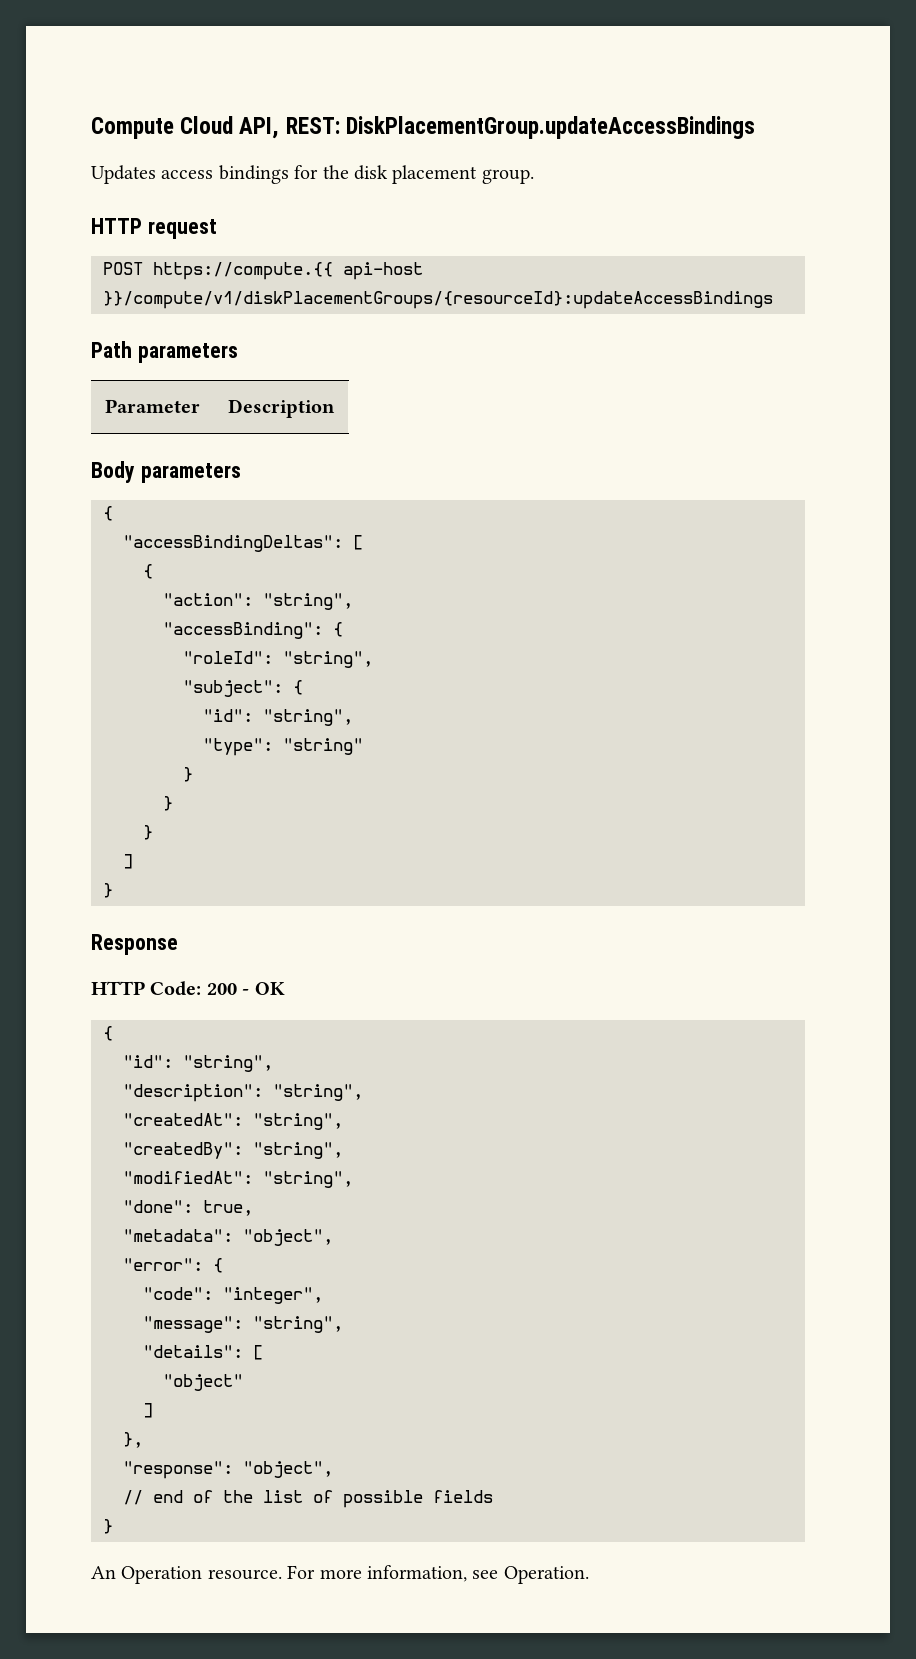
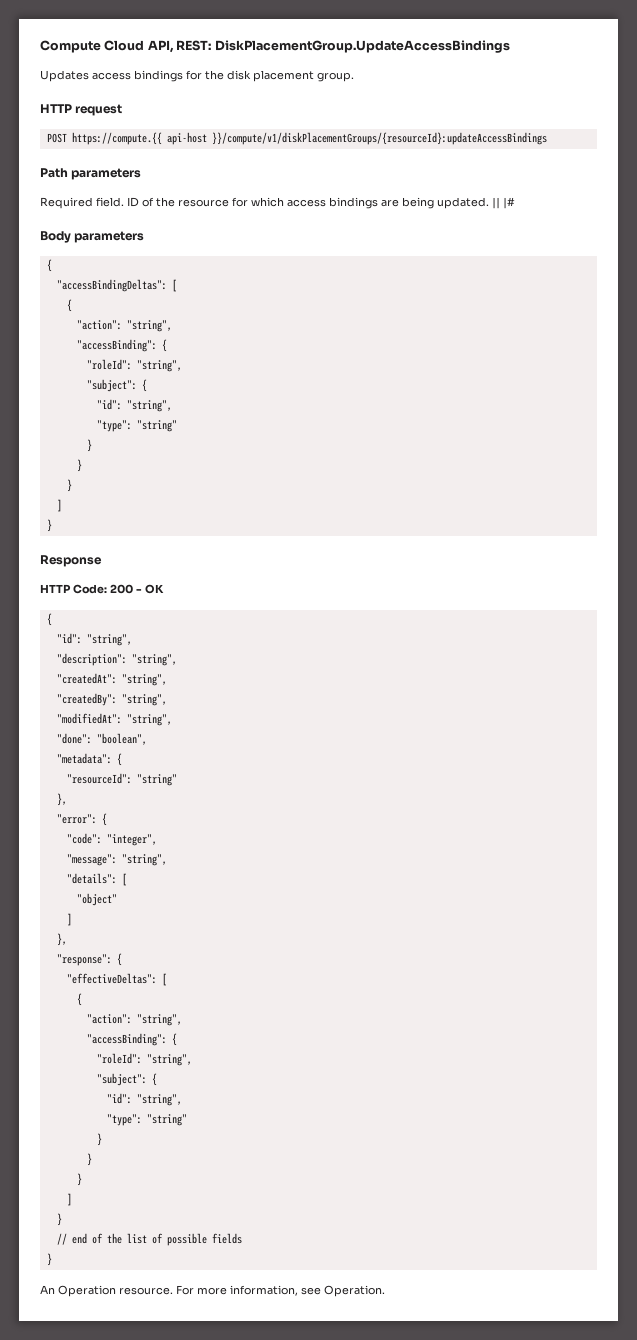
- Compute Cloud API, REST: DiskPlacementGroup.updateAccessBindings
+ Compute Cloud API, REST: DiskPlacementGroup.UpdateAccessBindings
- Parameter | Description
+ Required field. ID of the resource for which access bindings are being updated. || |#
- "done": true,
+ "done": "boolean",
- "metadata": "object",
+ "metadata": {
+ "resourceId": "string"
+ },
- "response": "object",
+ "response": {
+ "effectiveDeltas": [
+ {
+ "action": "string",
+ "accessBinding": {
+ "roleId": "string",
+ "subject": {
+ "id": "string",
+ "type": "string"
+ }
+ }
+ }
+ ]
+ }

